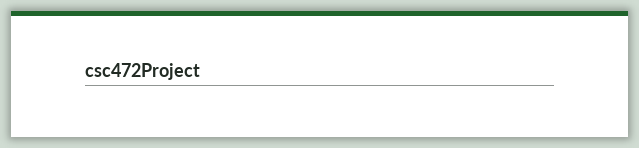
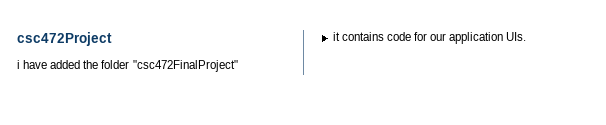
+ i have added the folder "csc472FinalProject"
+ it contains code for our application UIs.

